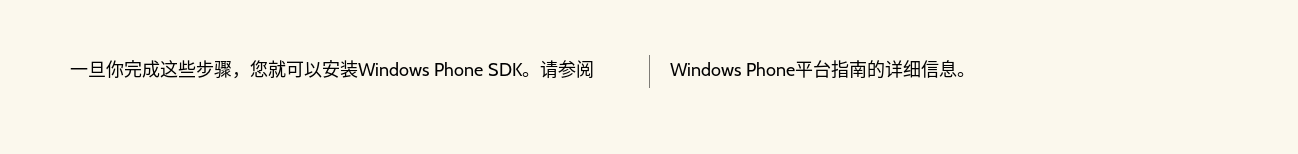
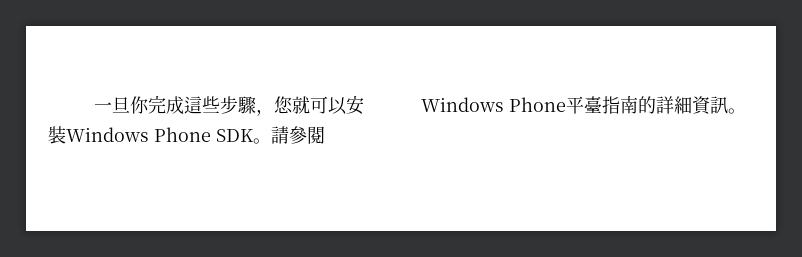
- 一旦你完成这些步骤，您就可以安装Windows Phone SDK。
+ 一旦你完成這些步驟，您就可以安裝Windows Phone SDK。
- 请参阅Windows Phone平台指南的详细信息。
+ 請參閱Windows Phone平臺指南的詳細資訊。

